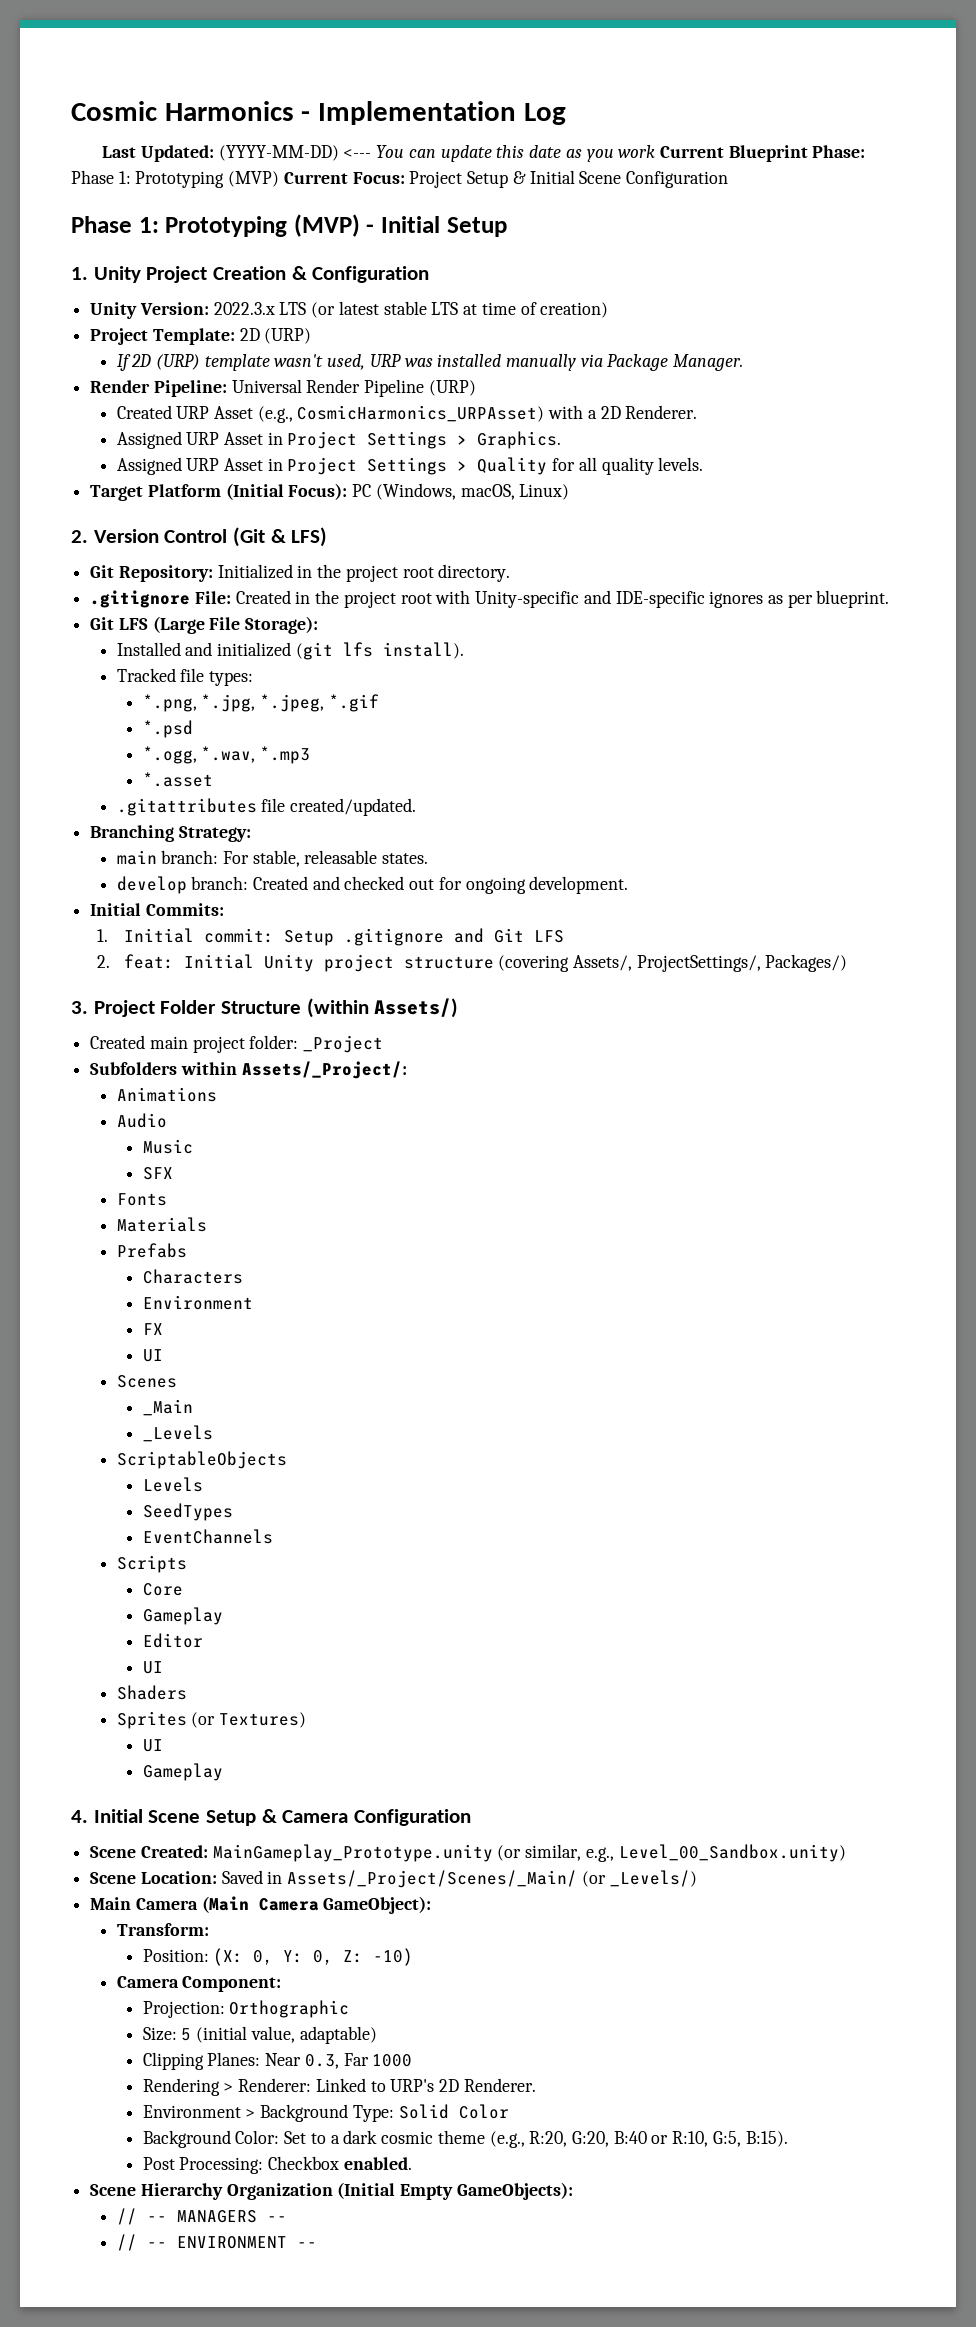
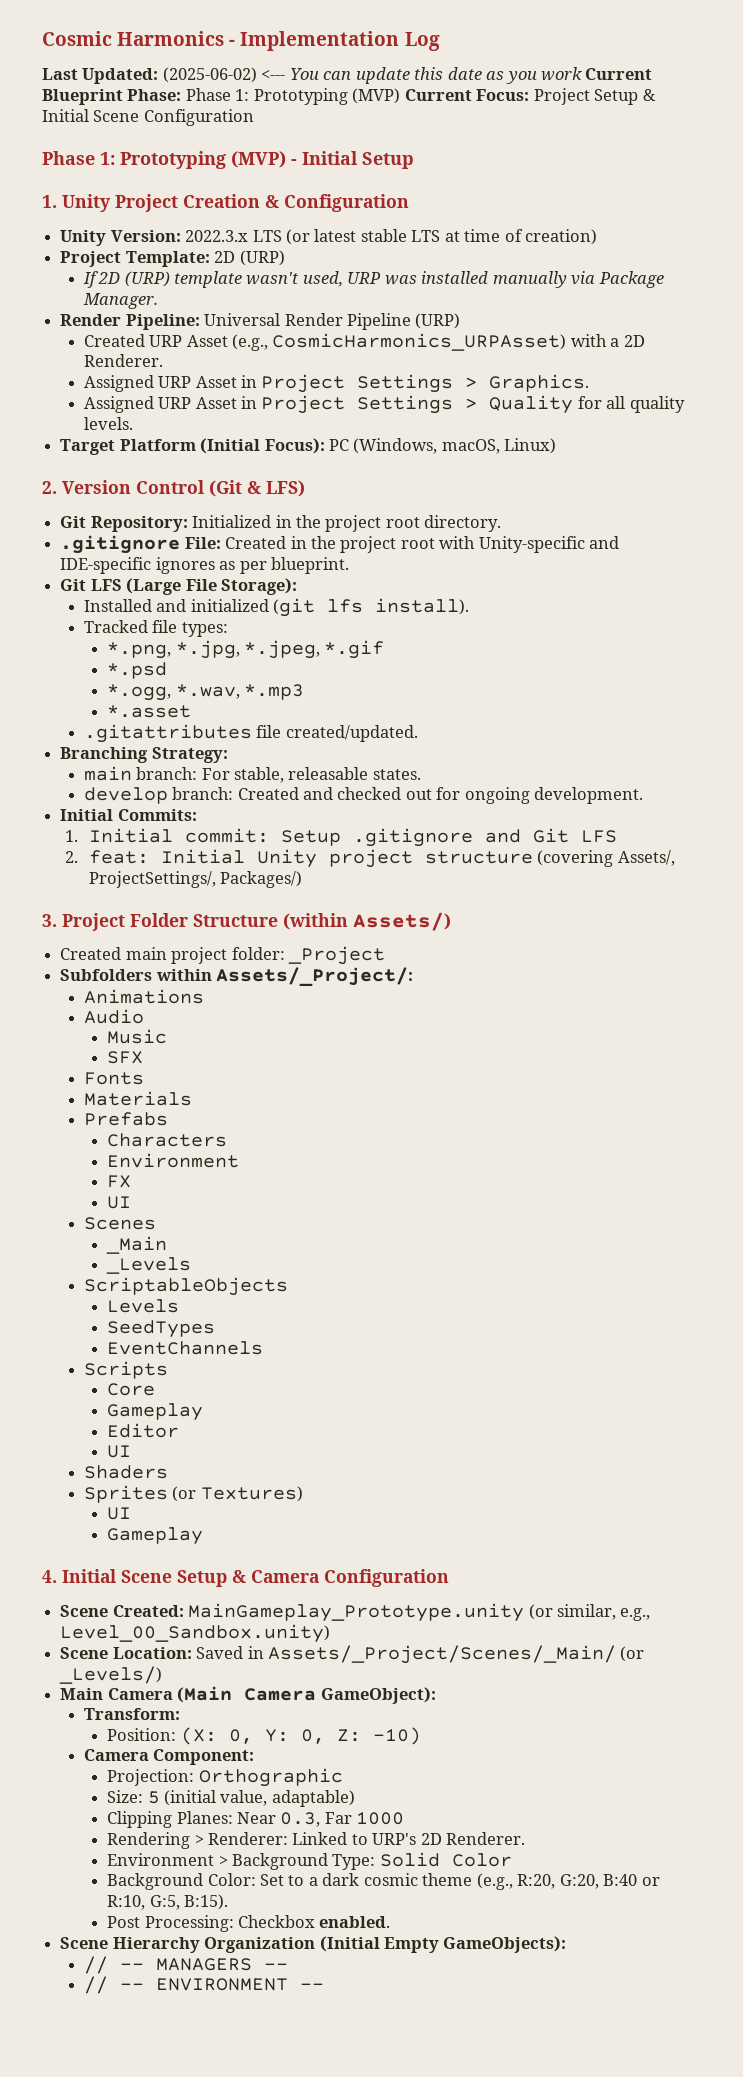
- Last Updated: (YYYY-MM-DD) <--- You can update this date as you work Current Blueprint Phase: Phase 1: Prototyping (MVP) Current Focus: Project Setup & Initial Scene Configuration
+ Last Updated: (2025-06-02) <--- You can update this date as you work Current Blueprint Phase: Phase 1: Prototyping (MVP) Current Focus: Project Setup & Initial Scene Configuration

